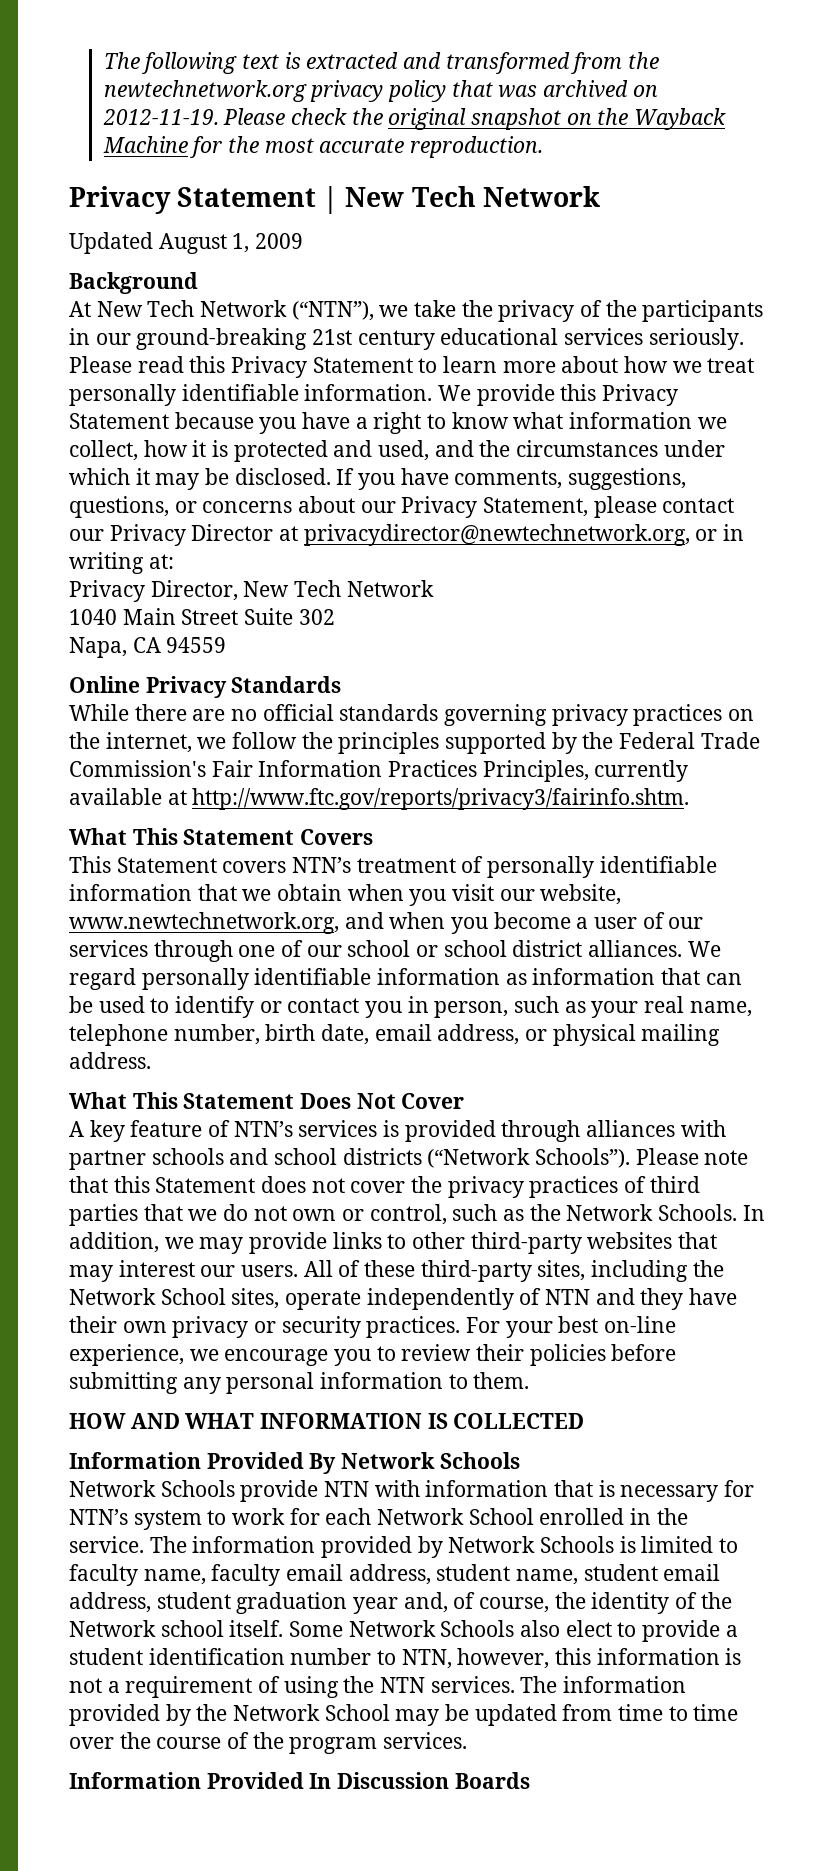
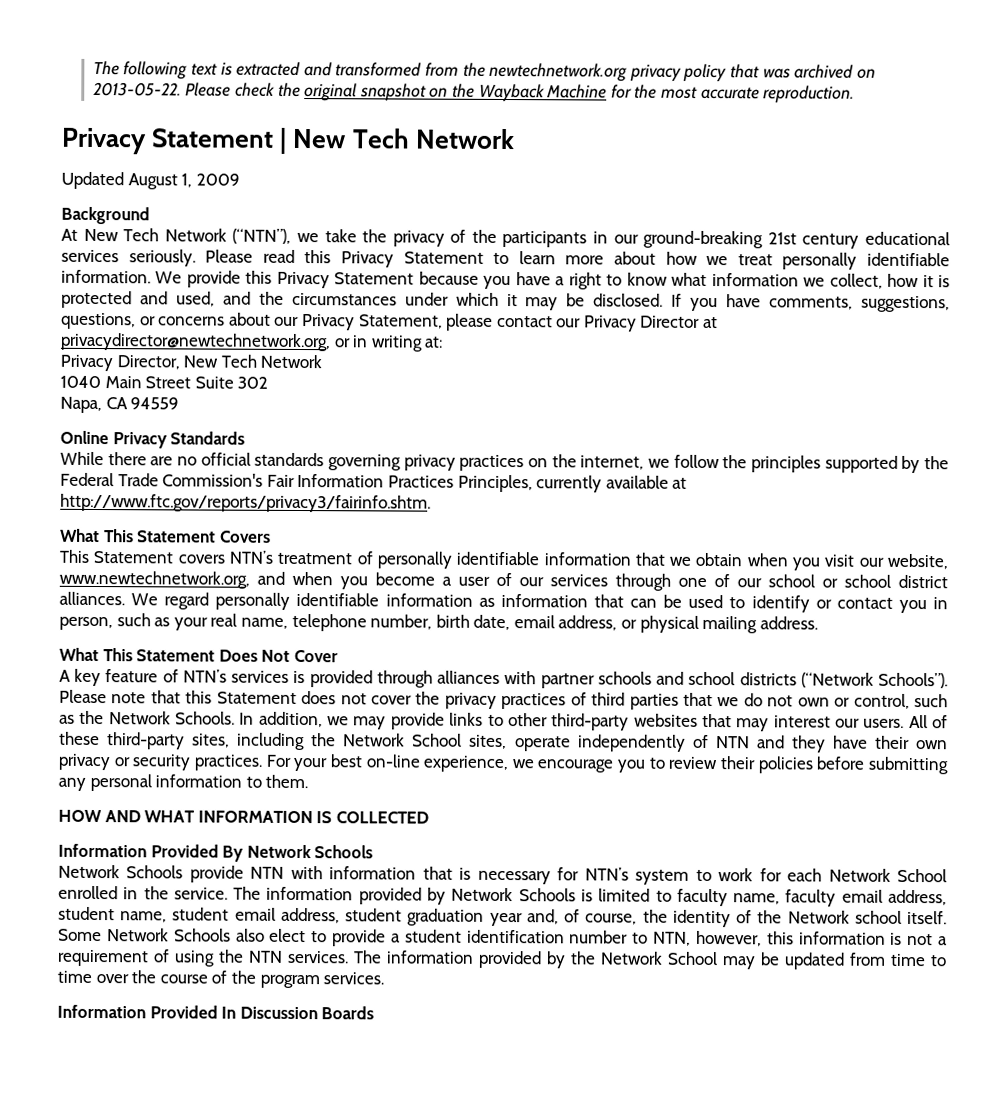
- The following text is extracted and transformed from the newtechnetwork.org privacy policy that was archived on 2012-11-19.
+ The following text is extracted and transformed from the newtechnetwork.org privacy policy that was archived on 2013-05-22.

